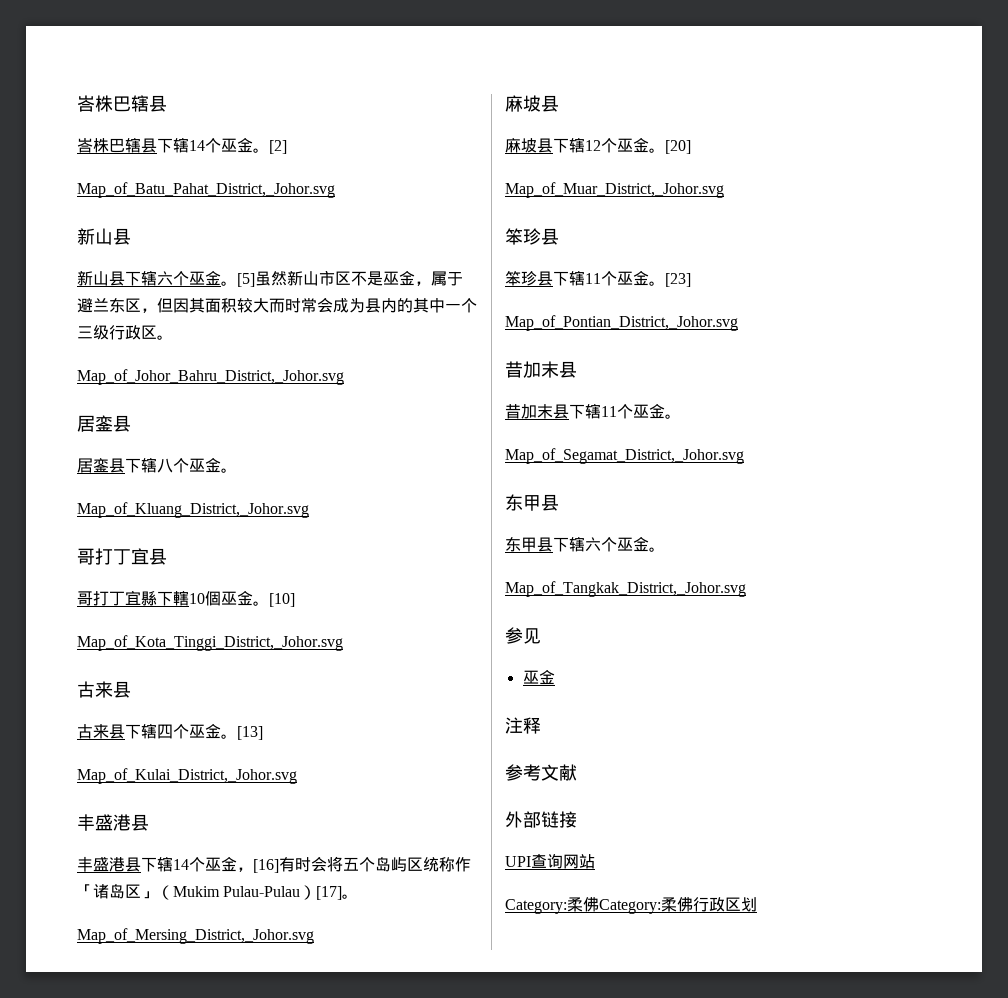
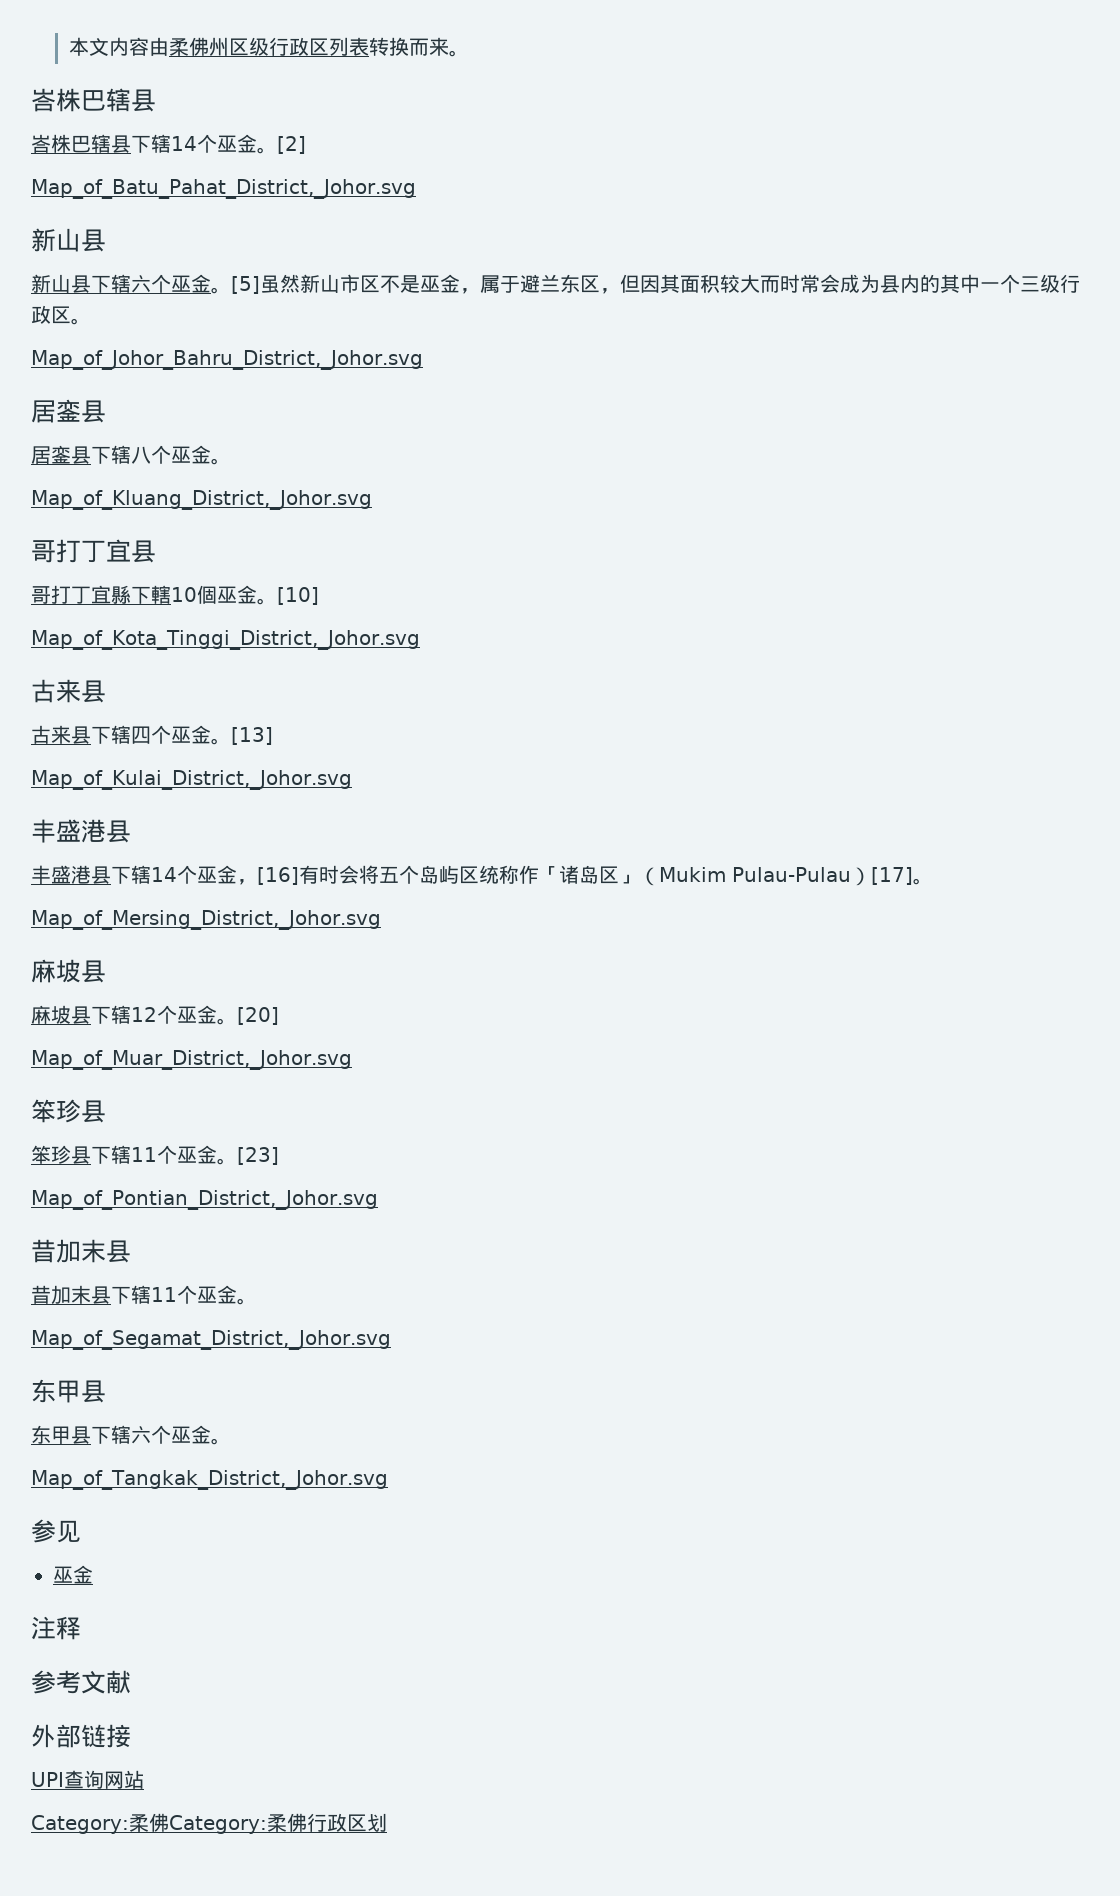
+ 本文内容由柔佛州区级行政区列表转换而来。

